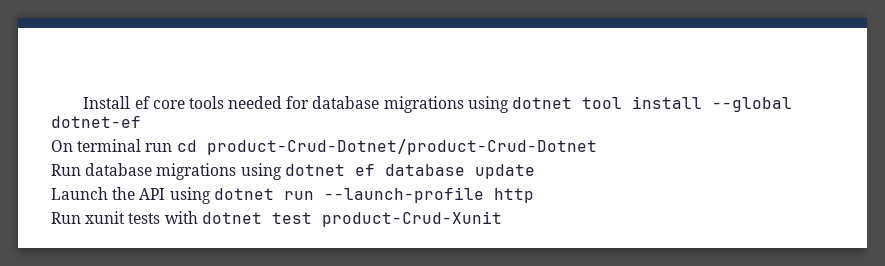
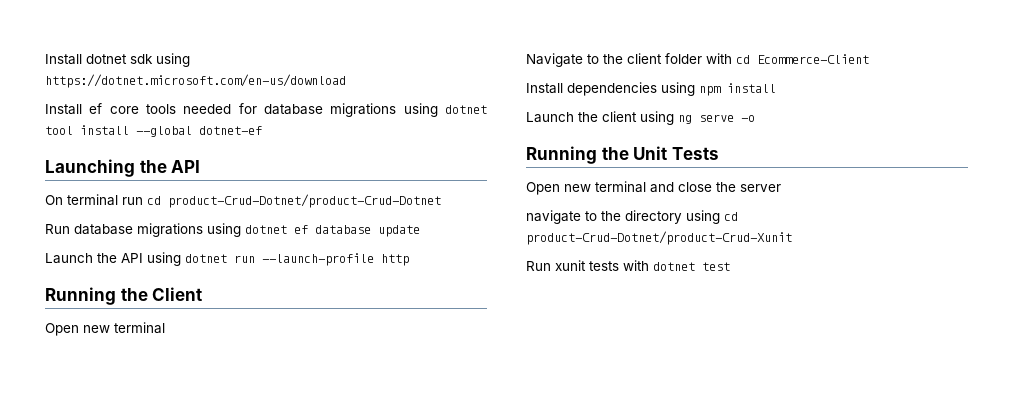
+ Install dotnet sdk using https://dotnet.microsoft.com/en-us/download
+ Launching the API
+ Running the Client
+ Open new terminal
+ Navigate to the client folder with cd Ecommerce-Client
+ Install dependencies using npm install
+ Launch the client using ng serve -o
+ Running the Unit Tests
+ Open new terminal and close the server
+ navigate to the directory using cd product-Crud-Dotnet/product-Crud-Xunit
- Run xunit tests with dotnet test product-Crud-Xunit
+ Run xunit tests with dotnet test

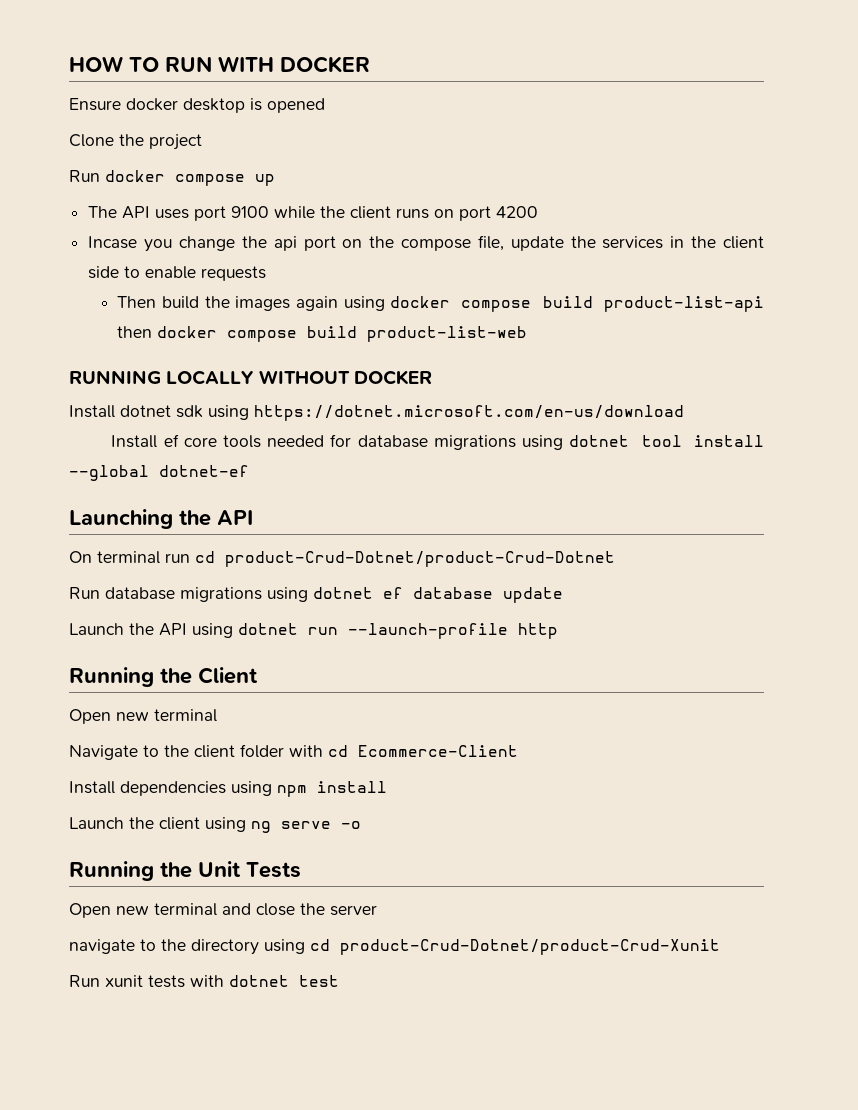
+ HOW TO RUN WITH DOCKER
+ Ensure docker desktop is opened
+ Clone the project
+ Run docker compose up
+ The API uses port 9100 while the client runs on port 4200
+ Incase you change the api port on the compose file, update the services in the client side to enable requests
+ Then build the images again using docker compose build product-list-api then docker compose build product-list-web
+ RUNNING LOCALLY WITHOUT DOCKER

